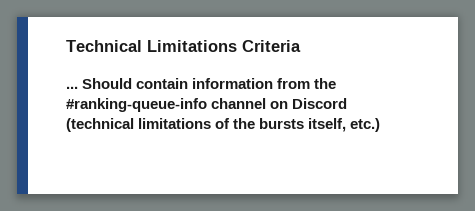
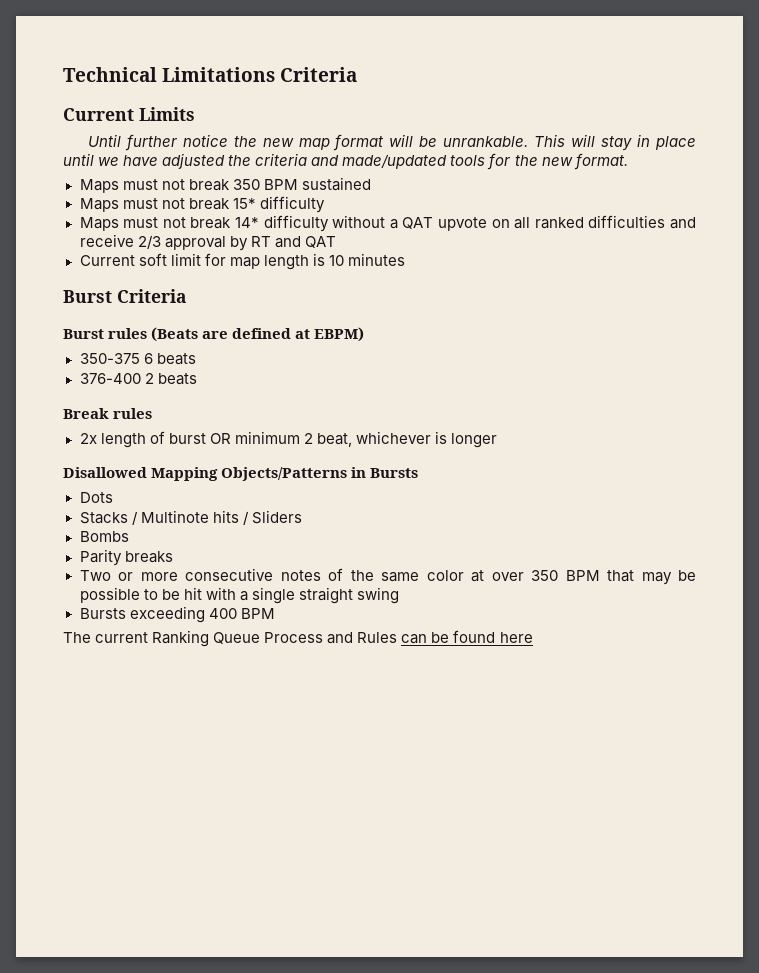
- ... Should contain information from the #ranking-queue-info channel on Discord (technical limitations of the bursts itself, etc.)
+ Current Limits
+ Until further notice the new map format will be unrankable. This will stay in place until we have adjusted the criteria and made/updated tools for the new format.
+ Maps must not break 350 BPM sustained
+ Maps must not break 15* difficulty
+ Maps must not break 14* difficulty without a QAT upvote on all ranked difficulties and receive 2/3 approval by RT and QAT
+ Current soft limit for map length is 10 minutes
+ Burst Criteria
+ Burst rules (Beats are defined at EBPM)
+ 350-375 6 beats
+ 376-400 2 beats
+ Break rules
+ 2x length of burst OR minimum 2 beat, whichever is longer
+ Disallowed Mapping Objects/Patterns in Bursts
+ Dots
+ Stacks / Multinote hits / Sliders
+ Bombs
+ Parity breaks
+ Two or more consecutive notes of the same color at over 350 BPM that may be possible to be hit with a single straight swing
+ Bursts exceeding 400 BPM
+ The current Ranking Queue Process and Rules can be found here

